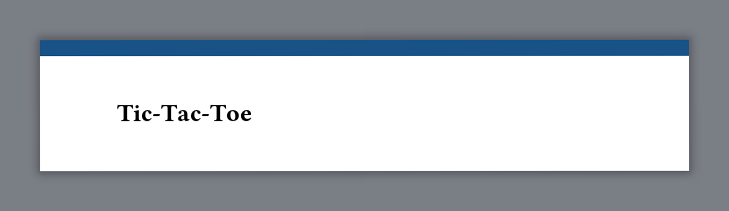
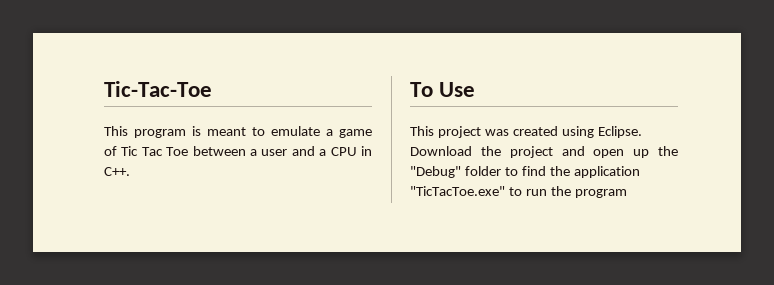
+ This program is meant to emulate a game of Tic Tac Toe between a user and a CPU in C++.
+ To Use
+ This project was created using Eclipse. Download the project and open up the "Debug" folder to find the application "TicTacToe.exe" to run the program

